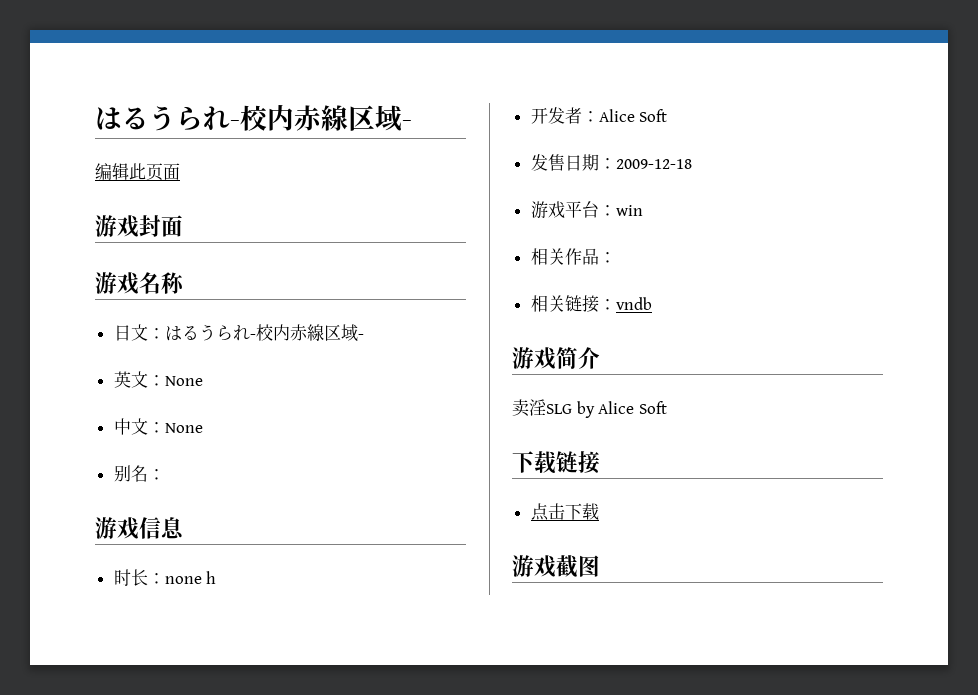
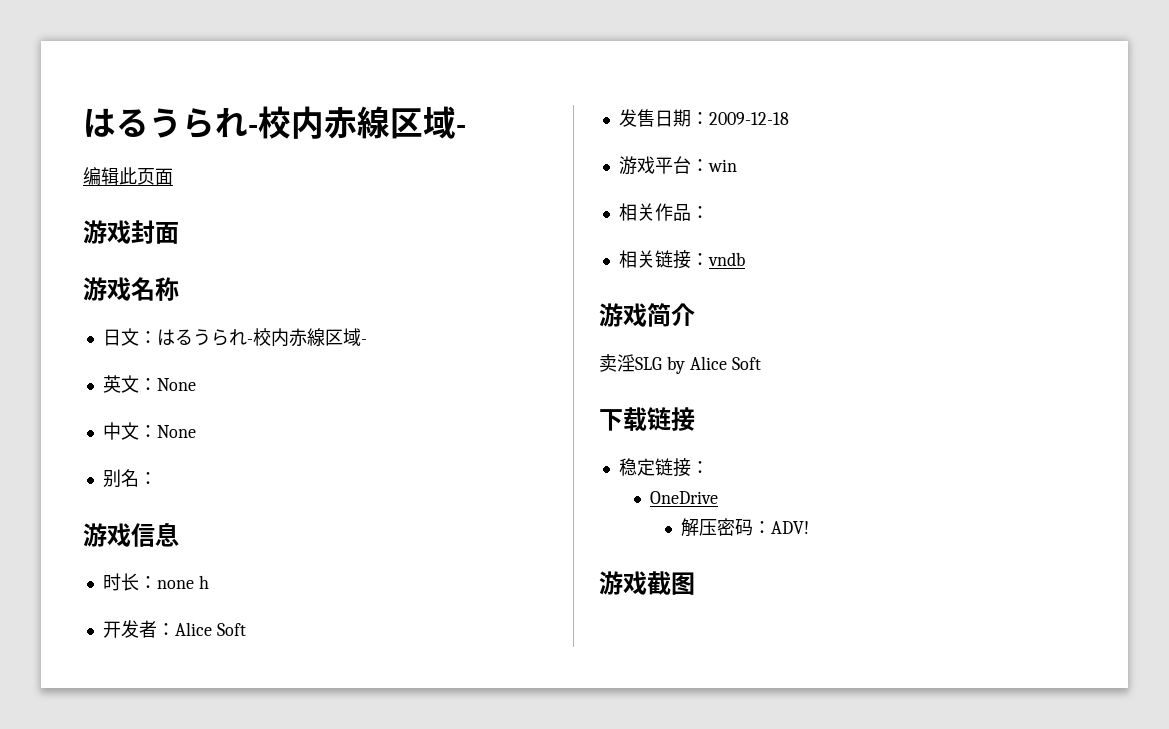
- 点击下载
+ 稳定链接：
+ OneDrive
+ 解压密码：ADV!

